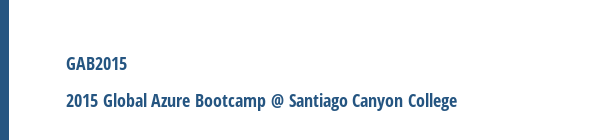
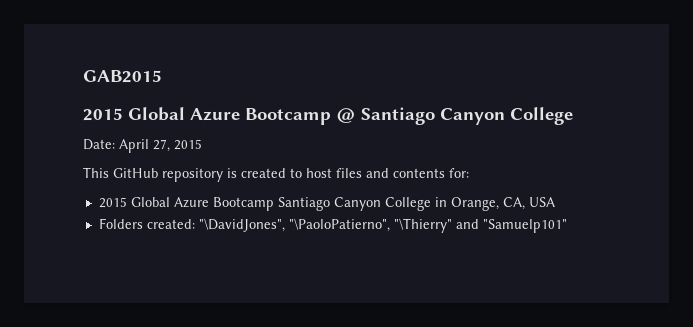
+ Date: April 27, 2015
+ This GitHub repository is created to host files and contents for:
+ 2015 Global Azure Bootcamp Santiago Canyon College in Orange, CA, USA
+ Folders created: "\DavidJones", "\PaoloPatierno", "\Thierry" and "Samuelp101"

